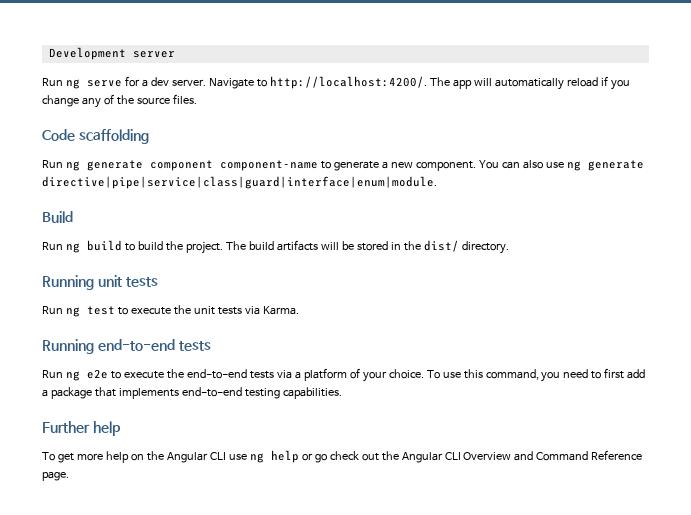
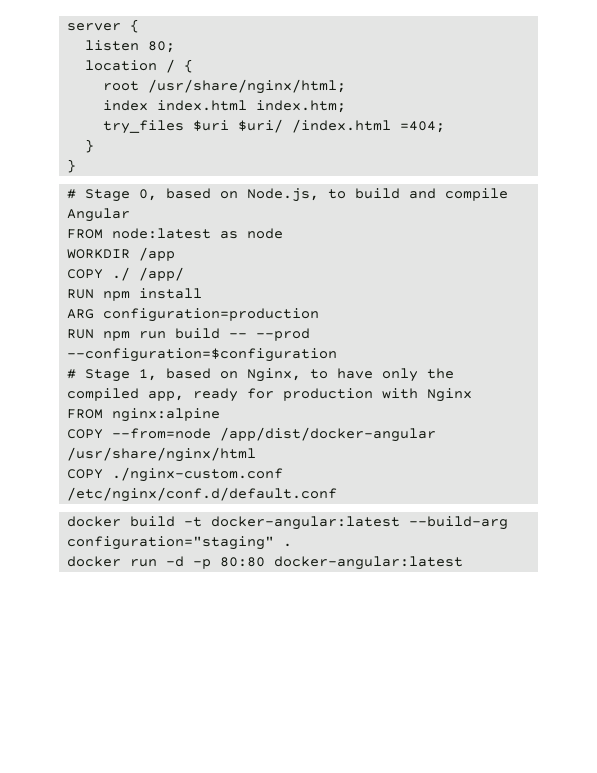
- Development server
- Run ng serve for a dev server. Navigate to http://localhost:4200/. The app will automatically reload if you change any of the source files.
- Code scaffolding
- Run ng generate component component-name to generate a new component. You can also use ng generate directive|pipe|service|class|guard|interface|enum|module.
- Build
- Run ng build to build the project. The build artifacts will be stored in the dist/ directory.
- Running unit tests
- Run ng test to execute the unit tests via Karma.
- Running end-to-end tests
- Run ng e2e to execute the end-to-end tests via a platform of your choice. To use this command, you need to first add a package that implements end-to-end testing capabilities.
- Further help
- To get more help on the Angular CLI use ng help or go check out the Angular CLI Overview and Command Reference page.
+ server {
+ listen 80;
+ location / {
+ root /usr/share/nginx/html;
+ index index.html index.htm;
+ try_files $uri $uri/ /index.html =404;
+ }
+ }
+ # Stage 0, based on Node.js, to build and compile Angular
+ FROM node:latest as node
+ WORKDIR /app
+ COPY ./ /app/
+ RUN npm install
+ ARG configuration=production
+ RUN npm run build -- --prod --configuration=$configuration
+ # Stage 1, based on Nginx, to have only the compiled app, ready for production with Nginx
+ FROM nginx:alpine
+ COPY --from=node /app/dist/docker-angular /usr/share/nginx/html
+ COPY ./nginx-custom.conf /etc/nginx/conf.d/default.conf
+ docker build -t docker-angular:latest --build-arg configuration="staging" .
+ docker run -d -p 80:80 docker-angular:latest

